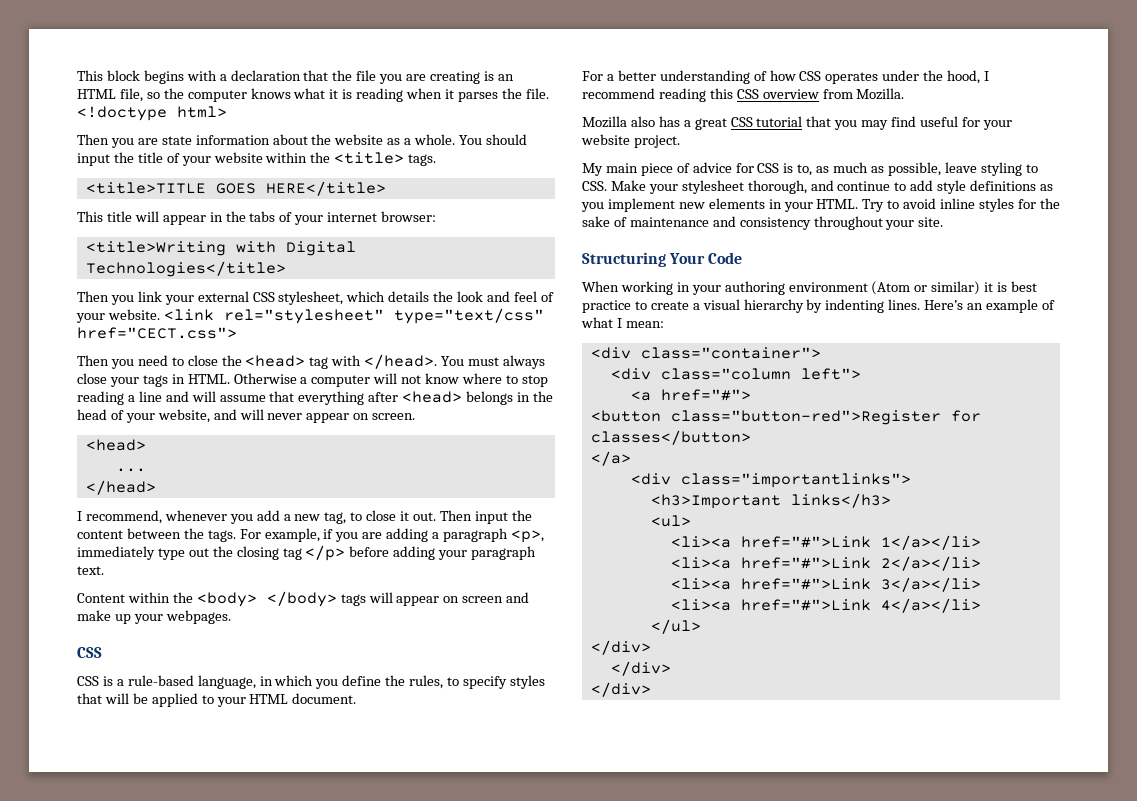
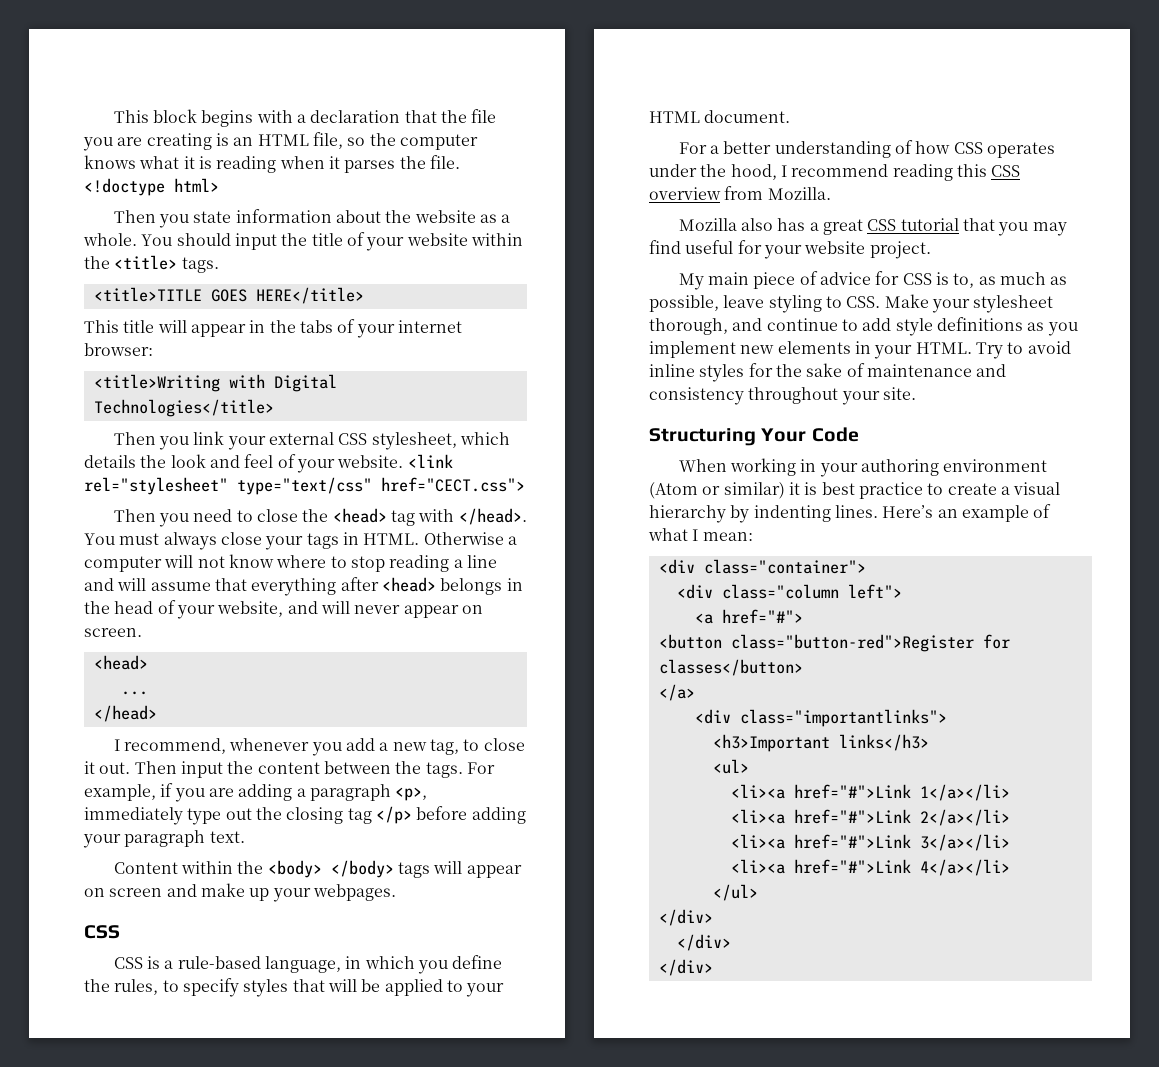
- Then you are state information about the website as a whole.
+ Then you state information about the website as a whole.

